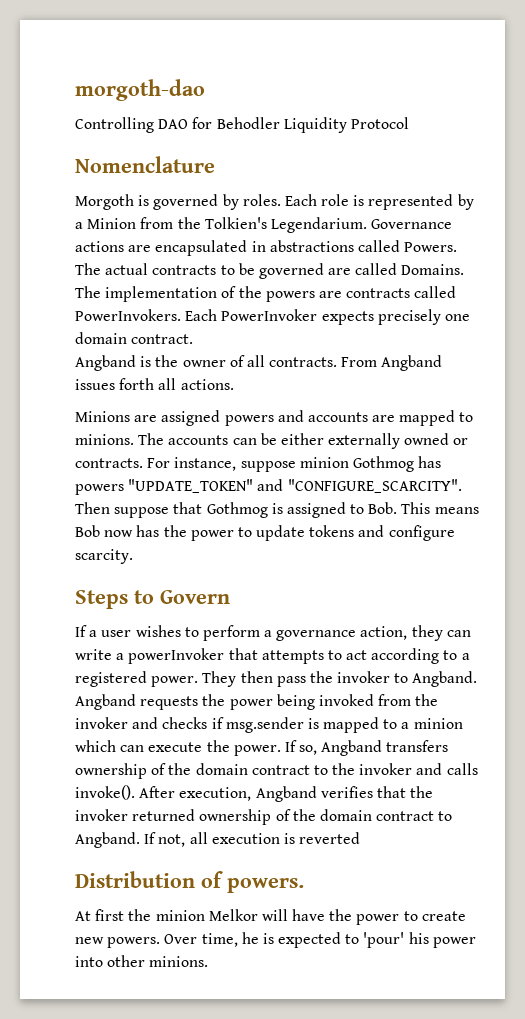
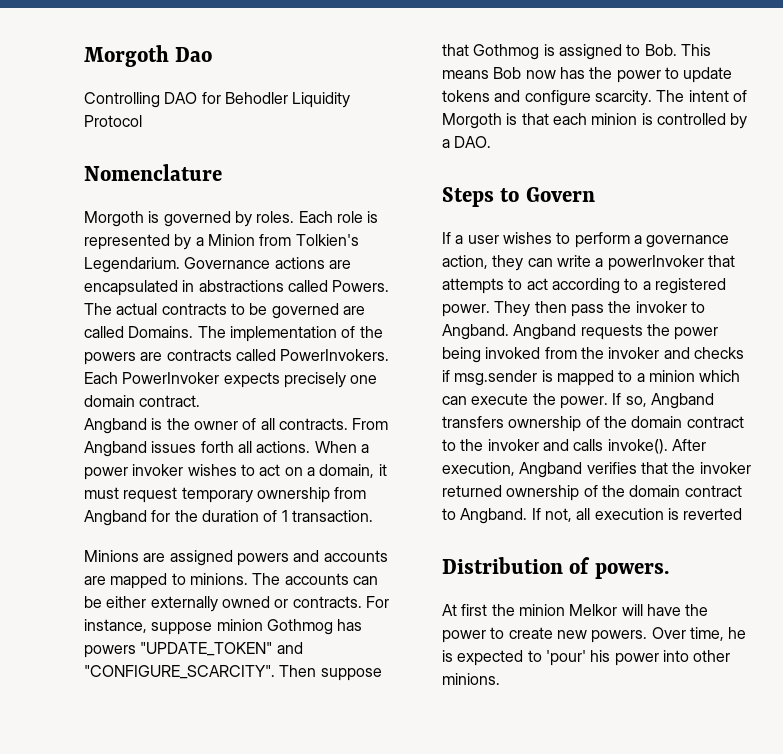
- morgoth-dao
+ Morgoth Dao
- Each role is represented by a Minion from the Tolkien's Legendarium.
+ Each role is represented by a Minion from Tolkien's Legendarium.
+ When a power invoker wishes to act on a domain, it must request temporary ownership from Angband for the duration of 1 transaction.
+ The intent of Morgoth is that each minion is controlled by a DAO.

